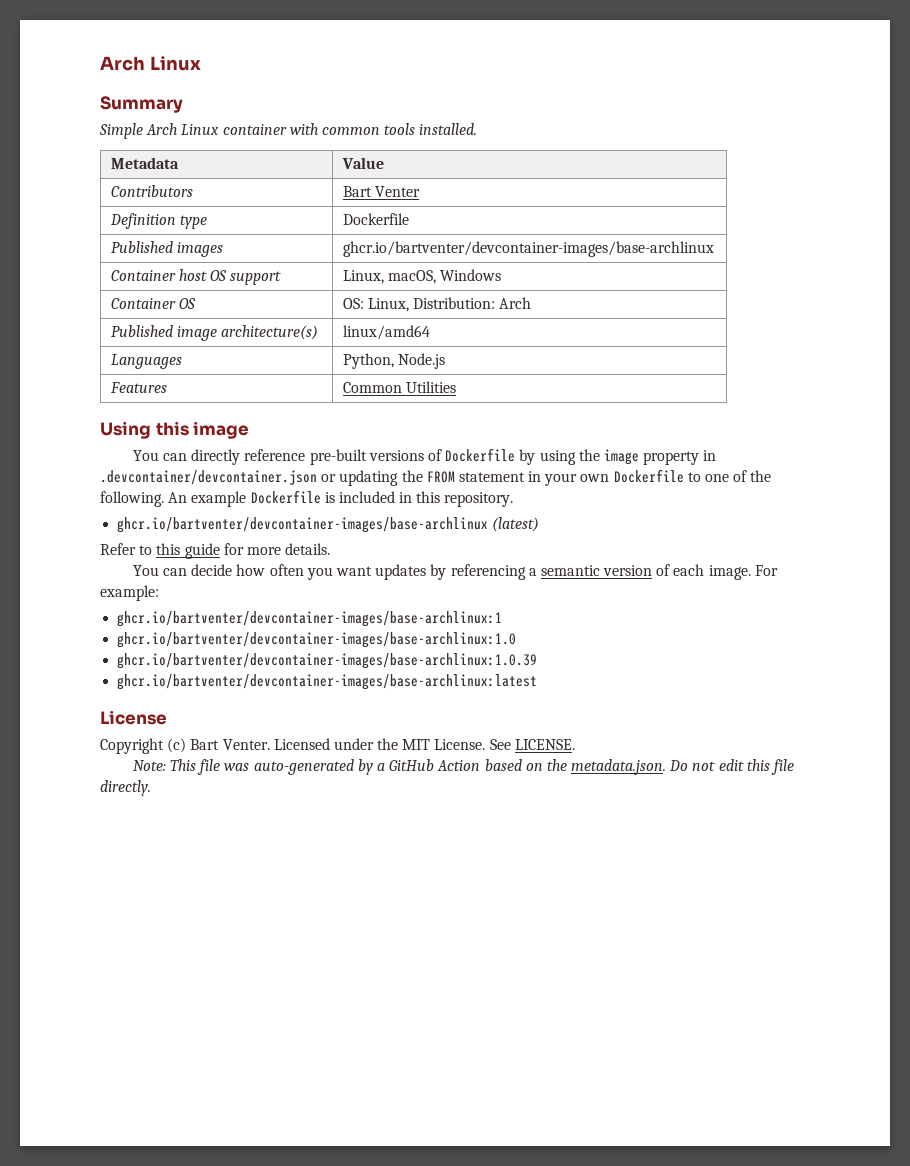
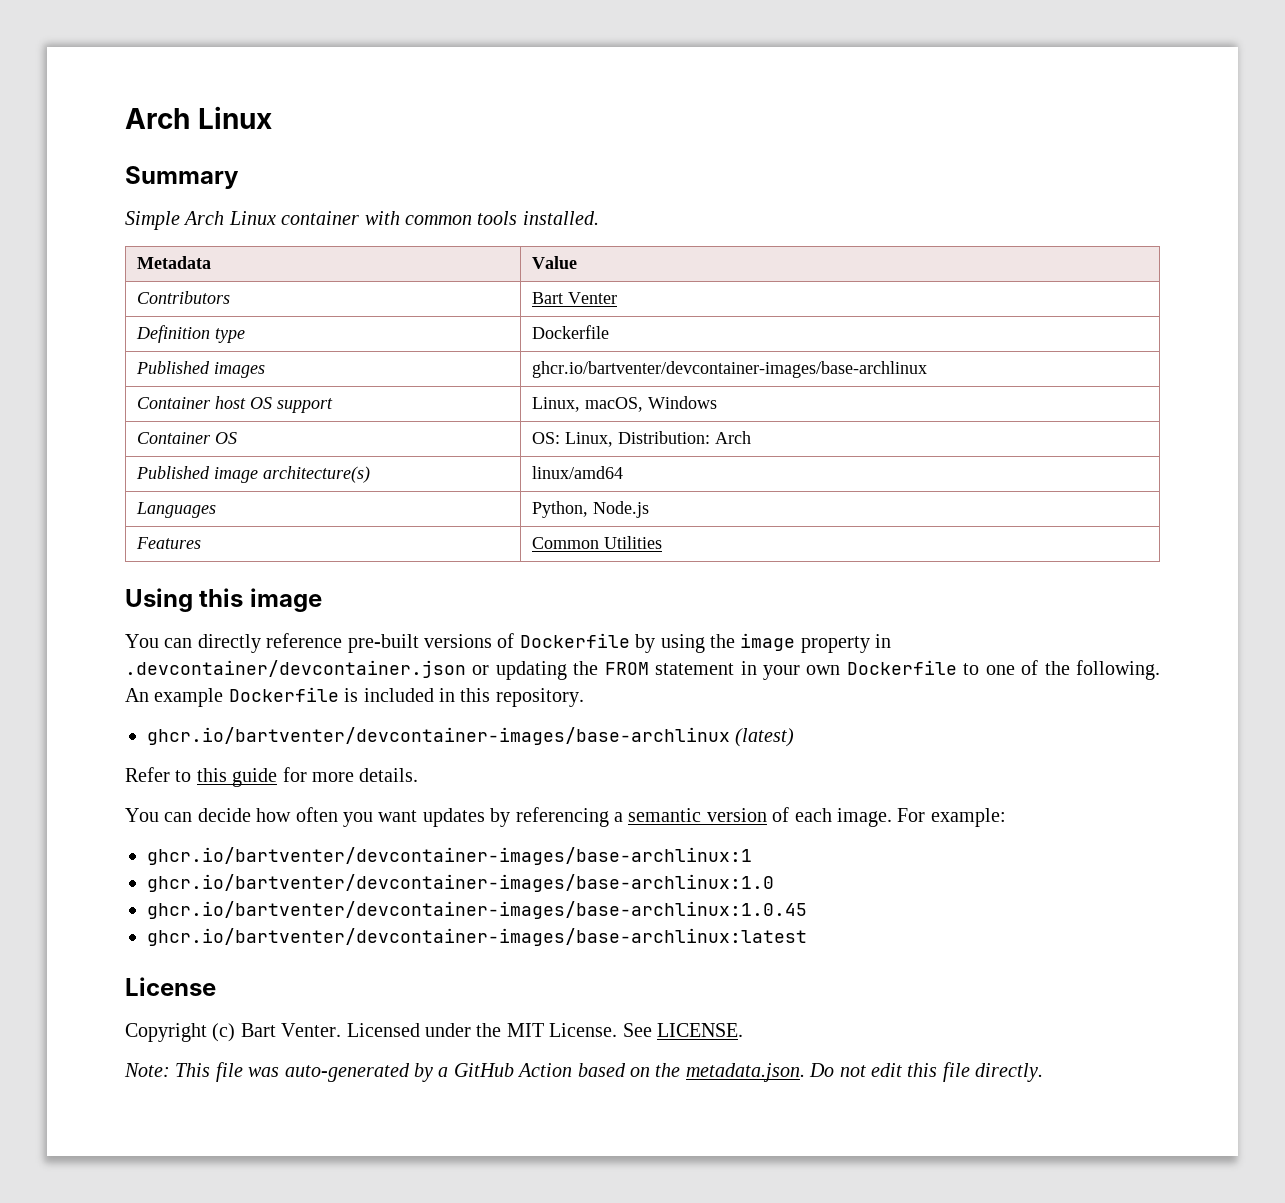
- ghcr.io/bartventer/devcontainer-images/base-archlinux:1.0.39
+ ghcr.io/bartventer/devcontainer-images/base-archlinux:1.0.45

